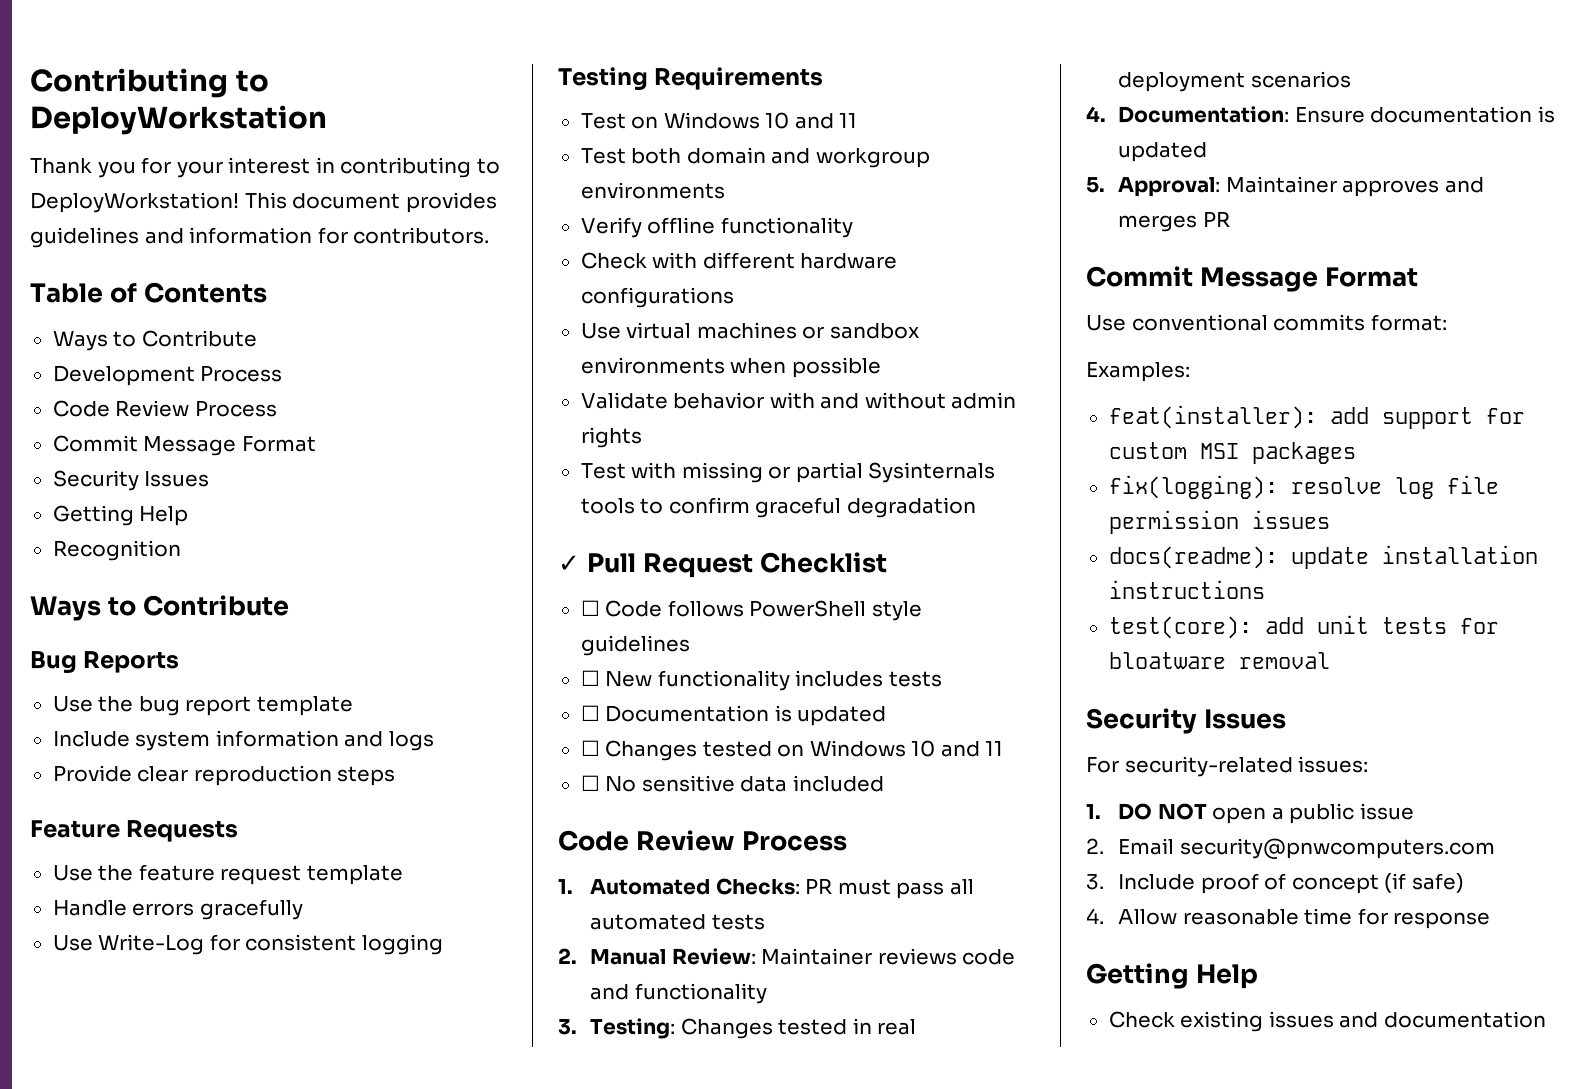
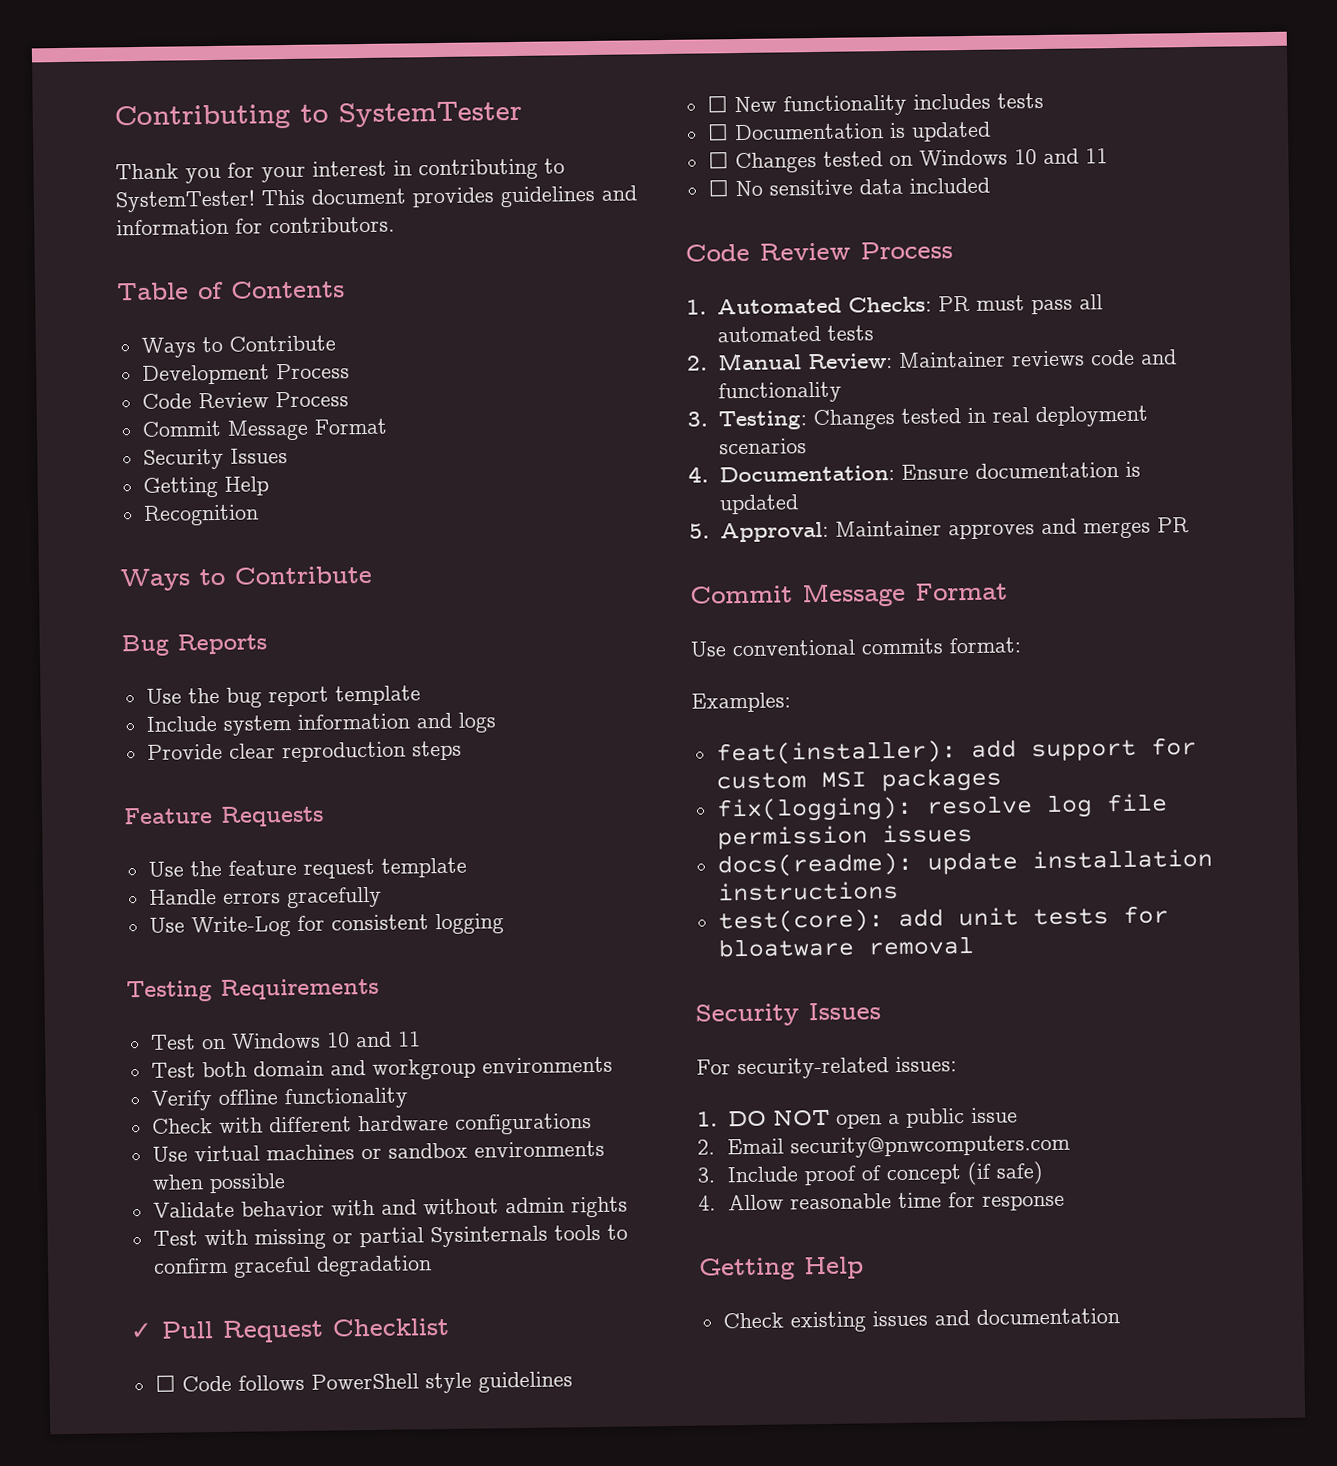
- Contributing to DeployWorkstation
+ Contributing to SystemTester
- Thank you for your interest in contributing to DeployWorkstation!
+ Thank you for your interest in contributing to SystemTester!

